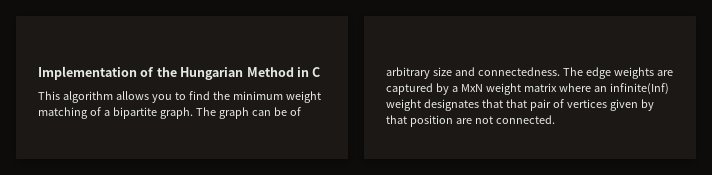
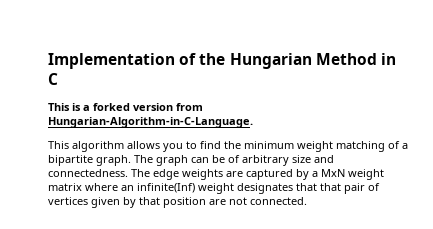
+ This is a forked version from Hungarian-Algorithm-in-C-Language.

